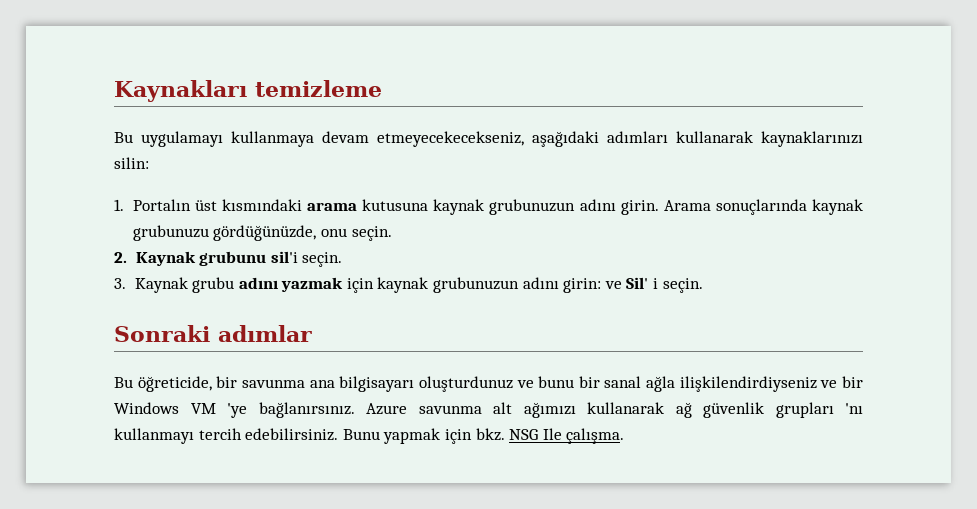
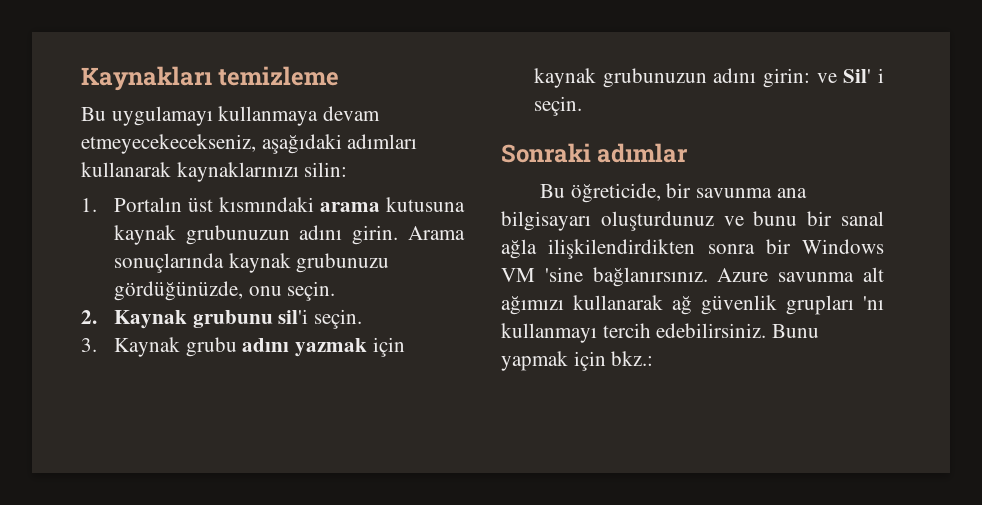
- Bu öğreticide, bir savunma ana bilgisayarı oluşturdunuz ve bunu bir sanal ağla ilişkilendirdiyseniz ve bir Windows VM 'ye bağlanırsınız.
+ Bu öğreticide, bir savunma ana bilgisayarı oluşturdunuz ve bunu bir sanal ağla ilişkilendirdikten sonra bir Windows VM 'sine bağlanırsınız.
- Bunu yapmak için bkz. NSG Ile çalışma.
+ Bunu yapmak için bkz.:

